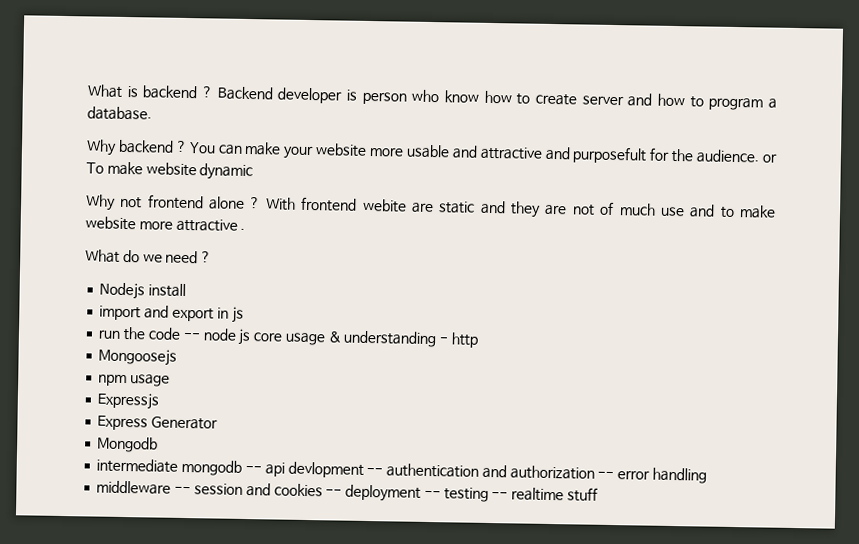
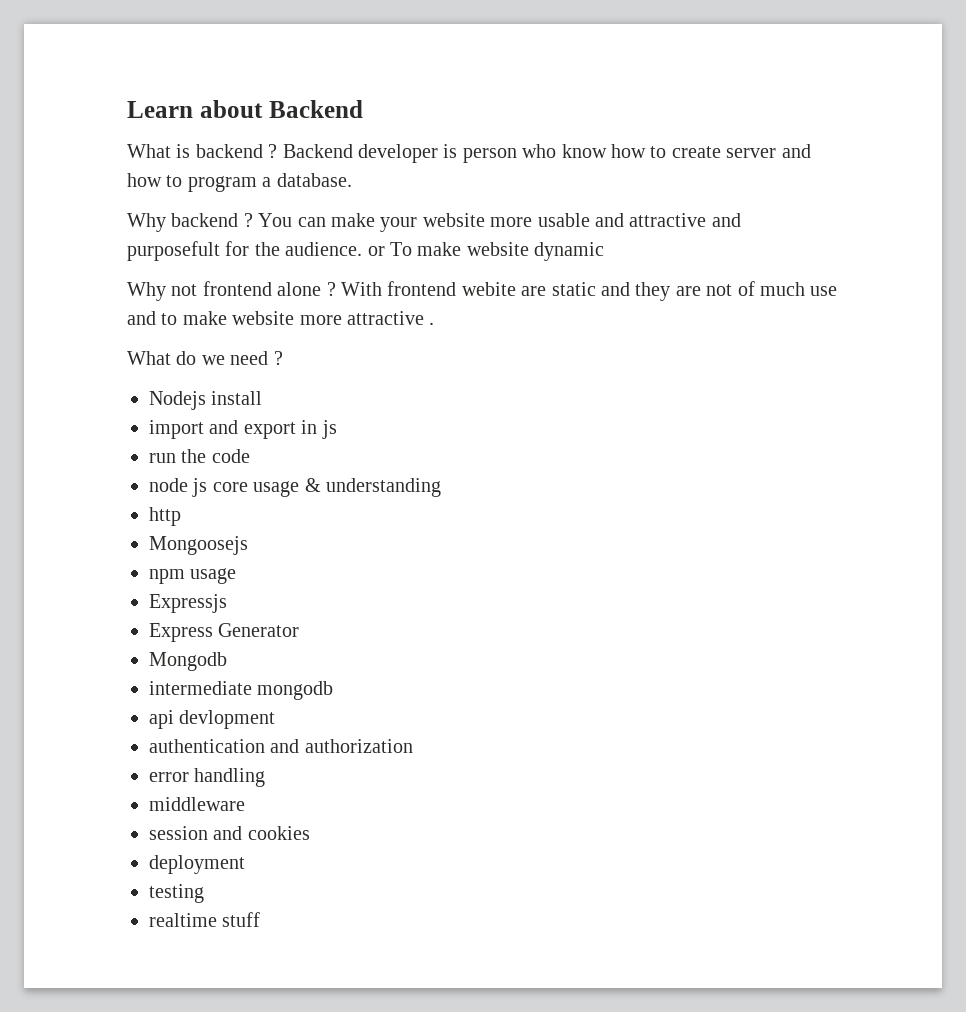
+ Learn about Backend
- run the code -- node js core usage & understanding - http
+ run the code
+ node js core usage & understanding
+ http
- intermediate mongodb -- api devlopment -- authentication and authorization -- error handling
+ intermediate mongodb
+ api devlopment
+ authentication and authorization
+ error handling
- middleware -- session and cookies -- deployment -- testing -- realtime stuff
+ middleware
+ session and cookies
+ deployment
+ testing
+ realtime stuff

